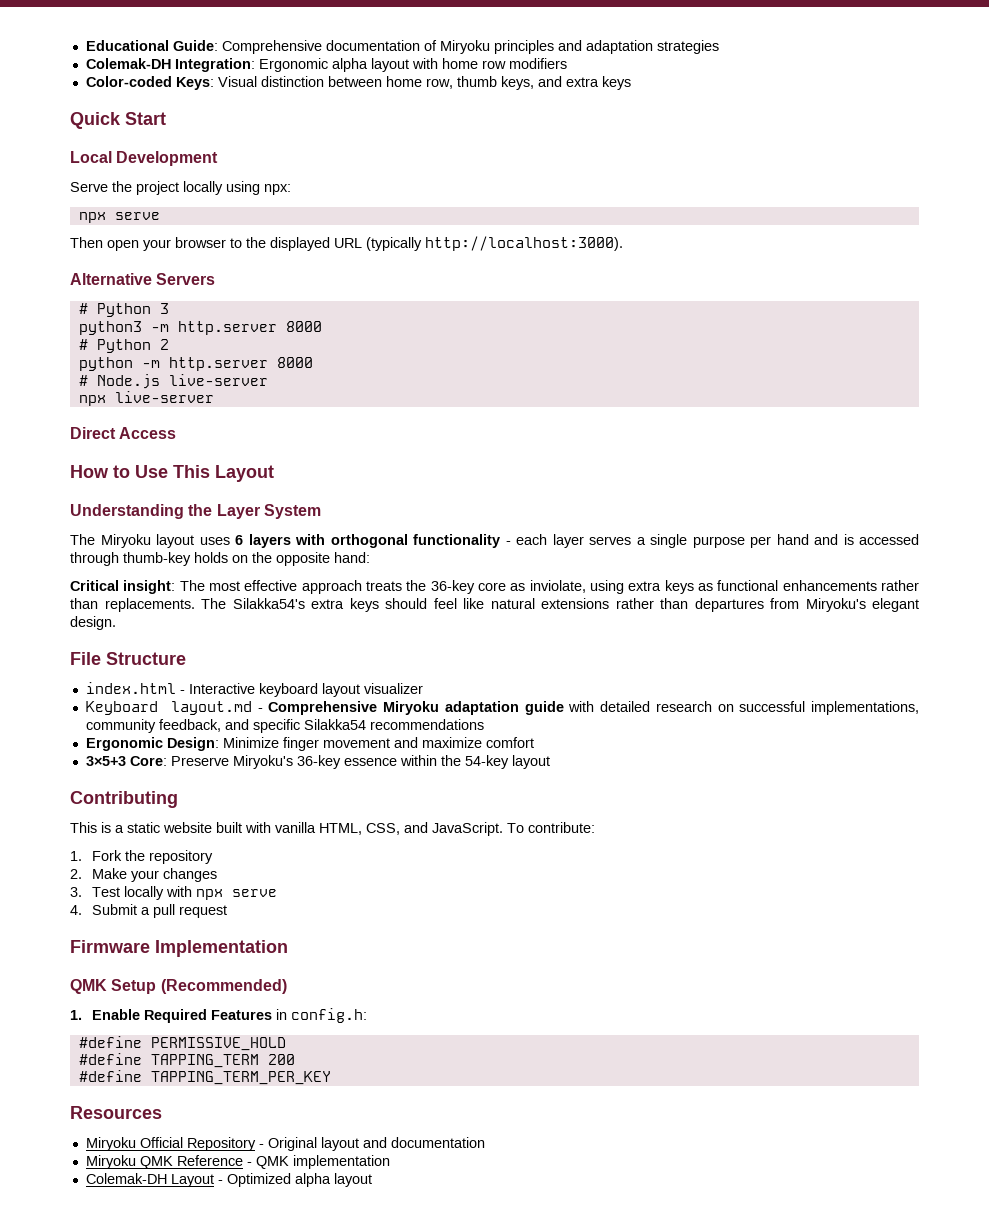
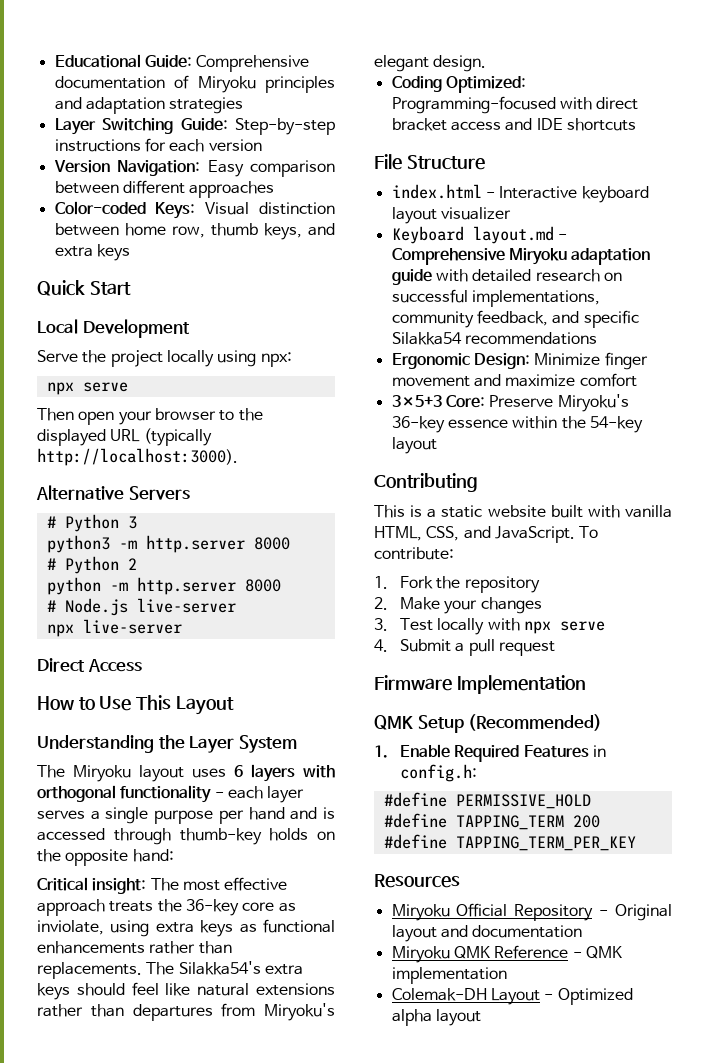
- Colemak-DH Integration: Ergonomic alpha layout with home row modifiers
+ Layer Switching Guide: Step-by-step instructions for each version
+ Version Navigation: Easy comparison between different approaches
+ Coding Optimized: Programming-focused with direct bracket access and IDE shortcuts

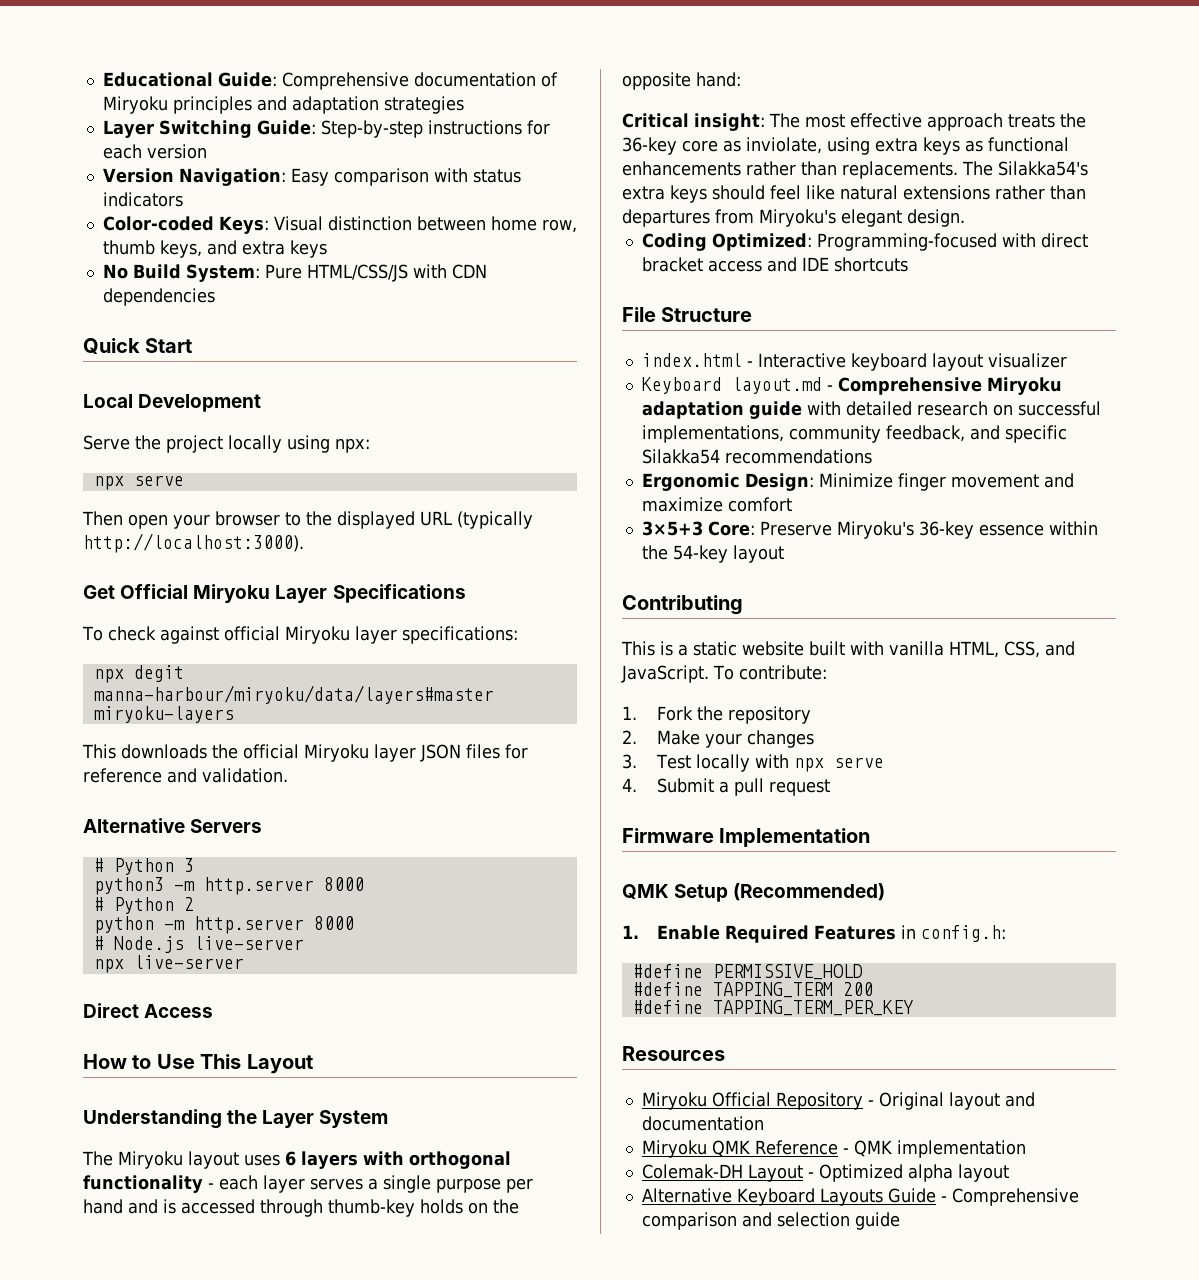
- Version Navigation: Easy comparison between different approaches
+ Version Navigation: Easy comparison with status indicators
+ No Build System: Pure HTML/CSS/JS with CDN dependencies
+ Get Official Miryoku Layer Specifications
+ To check against official Miryoku layer specifications:
+ npx degit manna-harbour/miryoku/data/layers#master miryoku-layers
+ This downloads the official Miryoku layer JSON files for reference and validation.
+ Alternative Keyboard Layouts Guide - Comprehensive comparison and selection guide

